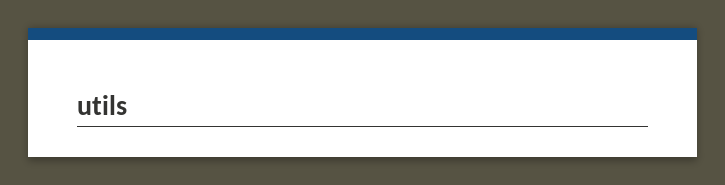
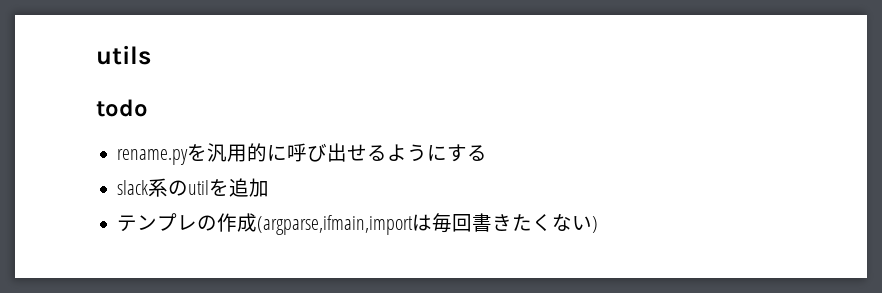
+ todo
+ rename.pyを汎用的に呼び出せるようにする
+ slack系のutilを追加
+ テンプレの作成(argparse,ifmain,importは毎回書きたくない)

